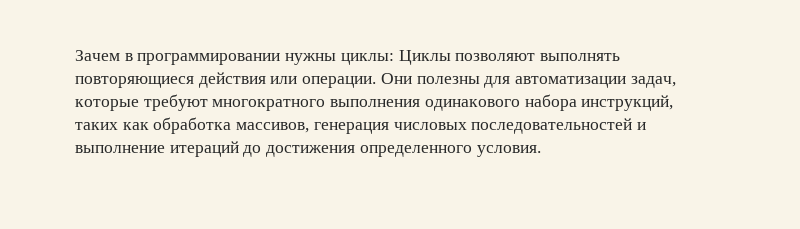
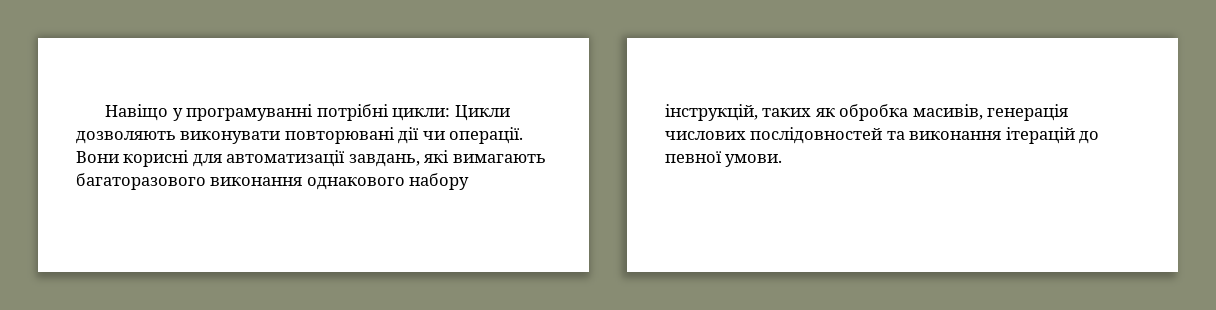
- Зачем в программировании нужны циклы: Циклы позволяют выполнять повторяющиеся действия или операции. Они полезны для автоматизации задач, которые требуют многократного выполнения одинакового набора инструкций, таких как обработка массивов, генерация числовых последовательностей и выполнение итераций до достижения определенного условия.
+ Навіщо у програмуванні потрібні цикли: Цикли дозволяють виконувати повторювані дії чи операції. Вони корисні для автоматизації завдань, які вимагають багаторазового виконання однакового набору інструкцій, таких як обробка масивів, генерація числових послідовностей та виконання ітерацій до певної умови.

